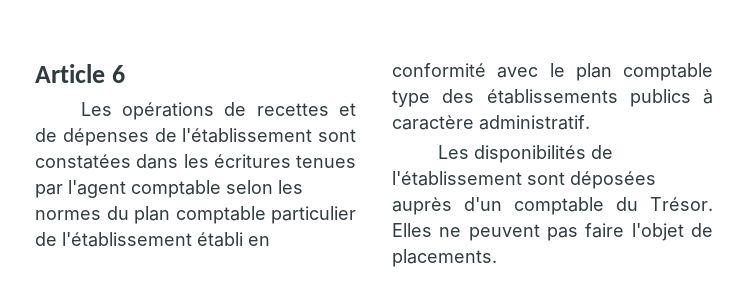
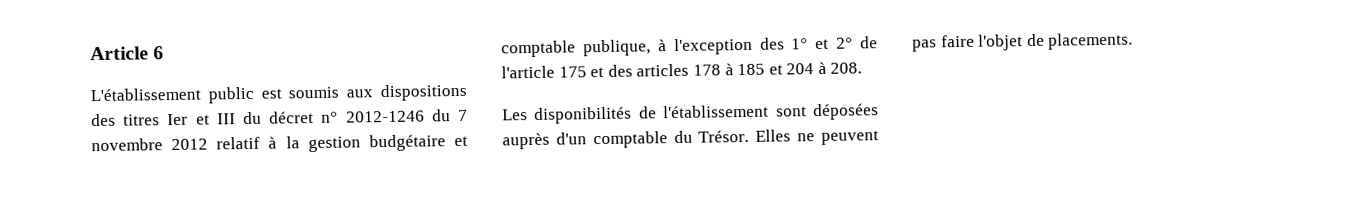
- Les opérations de recettes et de dépenses de l'établissement sont constatées dans les écritures tenues par l'agent comptable selon les normes du plan comptable particulier de l'établissement établi en conformité avec le plan comptable type des établissements publics à caractère administratif.
+ L'établissement public est soumis aux dispositions des titres Ier et III du décret n° 2012-1246 du 7 novembre 2012 relatif à la gestion budgétaire et comptable publique, à l'exception des 1° et 2° de l'article 175 et des articles 178 à 185 et 204 à 208.

